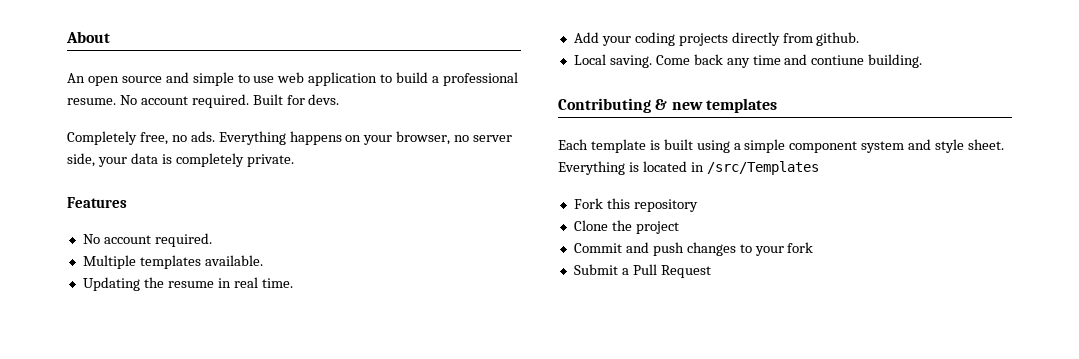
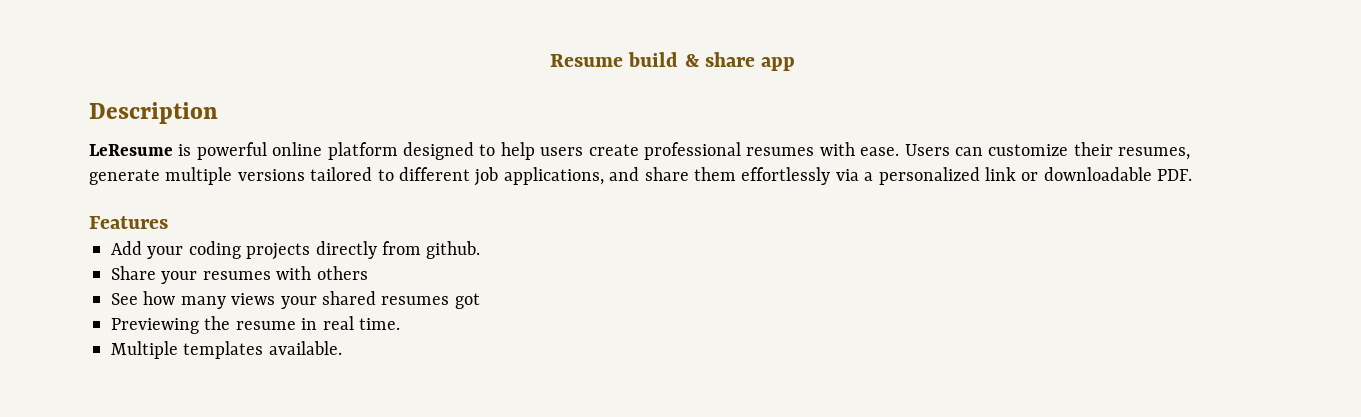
- About
- An open source and simple to use web application to build a professional resume. No account required. Built for devs.
- Completely free, no ads. Everything happens on your browser, no server side, your data is completely private.
+ Resume build & share app
+ Description
+ LeResume is powerful online platform designed to help users create professional resumes with ease. Users can customize their resumes, generate multiple versions tailored to different job applications, and share them effortlessly via a personalized link or downloadable PDF.
  Features
- No account required.
- Multiple templates available.
- Updating the resume in real time.
- Local saving. Come back any time and contiune building.
- Contributing & new templates
- Each template is built using a simple component system and style sheet. Everything is located in /src/Templates
- Fork this repository
- Clone the project
- Commit and push changes to your fork
- Submit a Pull Request
+ Share your resumes with others
+ See how many views your shared resumes got
+ Previewing the resume in real time.
+ Multiple templates available.

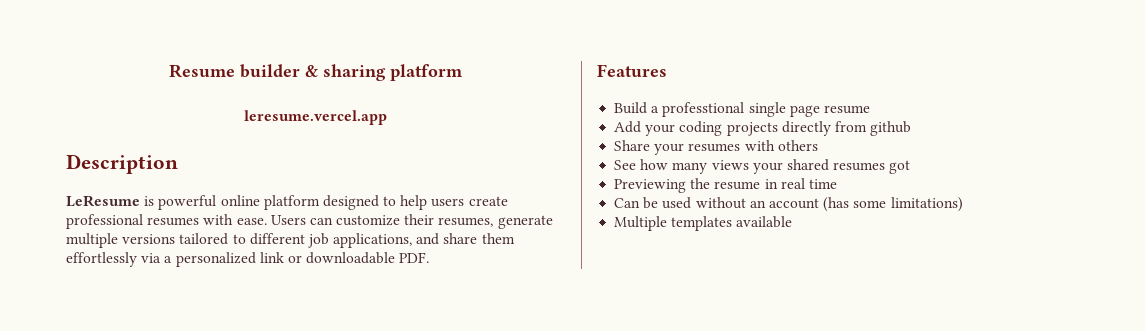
- Resume build & share app
+ Resume builder & sharing platform
+ leresume.vercel.app
+ Build a professtional single page resume
- Add your coding projects directly from github.
+ Add your coding projects directly from github
- Previewing the resume in real time.
+ Previewing the resume in real time
+ Can be used without an account (has some limitations)
- Multiple templates available.
+ Multiple templates available

